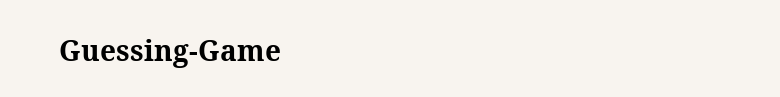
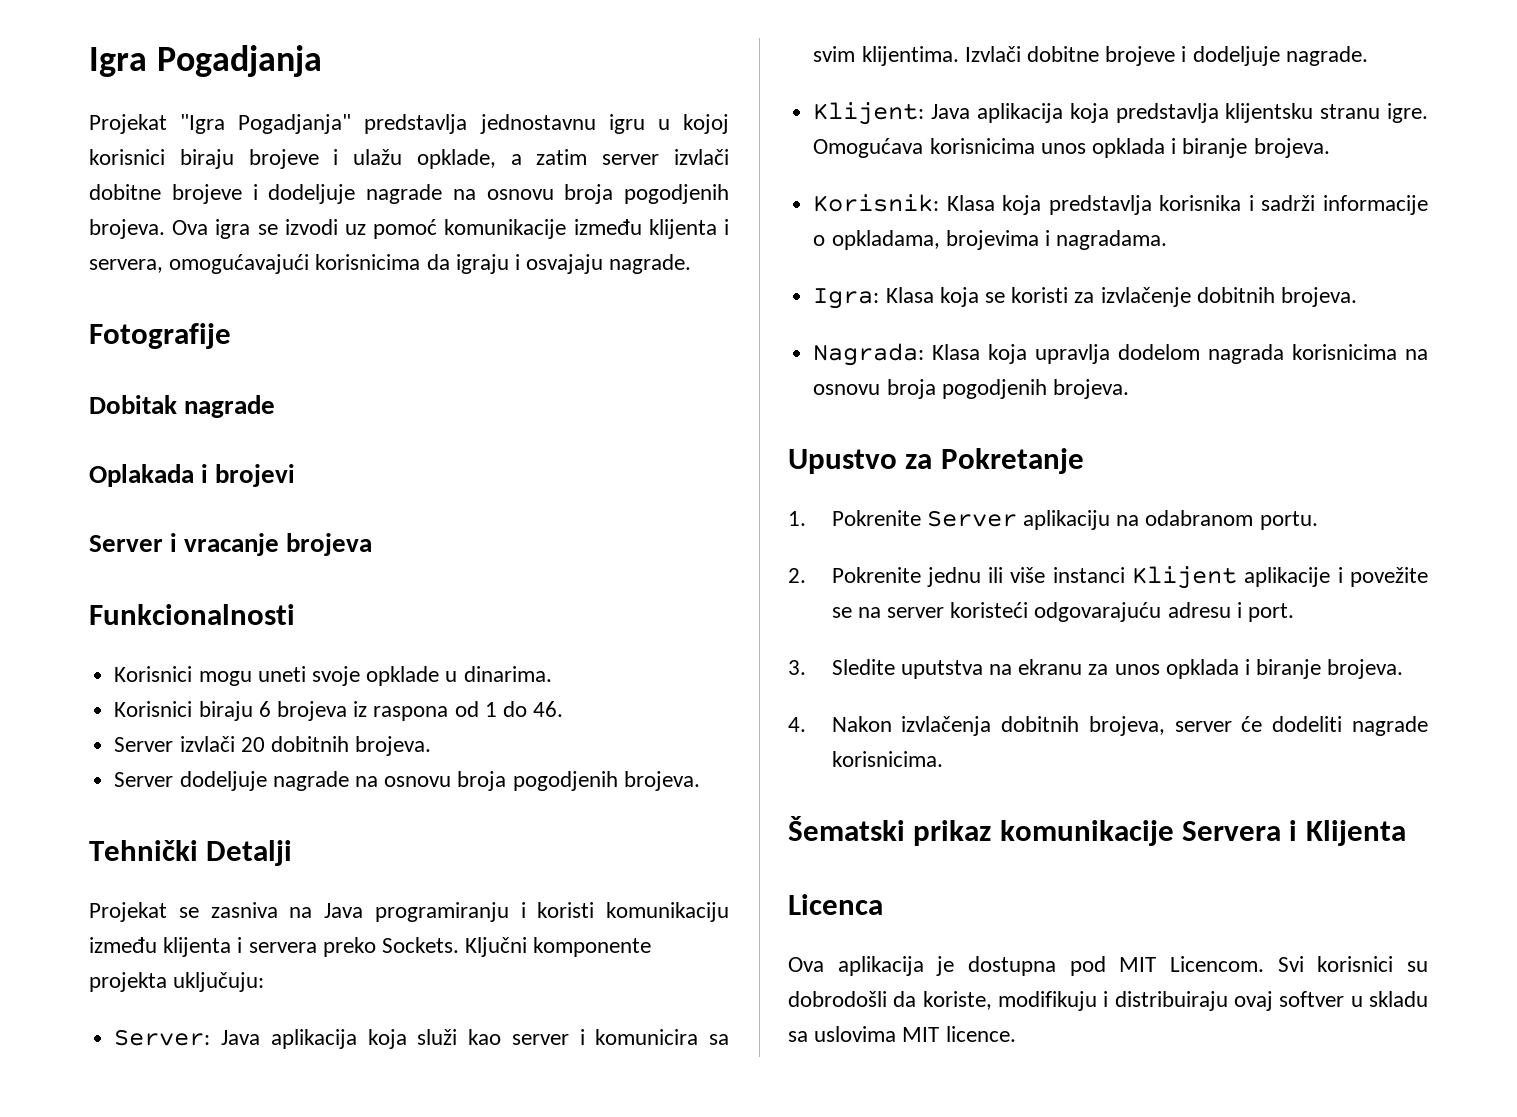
- Guessing-Game
+ Igra Pogadjanja
+ Projekat "Igra Pogadjanja" predstavlja jednostavnu igru u kojoj korisnici biraju brojeve i ulažu opklade, a zatim server izvlači dobitne brojeve i dodeljuje nagrade na osnovu broja pogodjenih brojeva. Ova igra se izvodi uz pomoć komunikacije između klijenta i servera, omogućavajući korisnicima da igraju i osvajaju nagrade.
+ Fotografije
+ Dobitak nagrade
+ Oplakada i brojevi
+ Server i vracanje brojeva
+ Funkcionalnosti
+ Korisnici mogu uneti svoje opklade u dinarima.
+ Korisnici biraju 6 brojeva iz raspona od 1 do 46.
+ Server izvlači 20 dobitnih brojeva.
+ Server dodeljuje nagrade na osnovu broja pogodjenih brojeva.
+ Tehnički Detalji
+ Projekat se zasniva na Java programiranju i koristi komunikaciju između klijenta i servera preko Sockets. Ključni komponente projekta uključuju:
+ Server: Java aplikacija koja služi kao server i komunicira sa svim klijentima. Izvlači dobitne brojeve i dodeljuje nagrade.
+ Klijent: Java aplikacija koja predstavlja klijentsku stranu igre. Omogućava korisnicima unos opklada i biranje brojeva.
+ Korisnik: Klasa koja predstavlja korisnika i sadrži informacije o opkladama, brojevima i nagradama.
+ Igra: Klasa koja se koristi za izvlačenje dobitnih brojeva.
+ Nagrada: Klasa koja upravlja dodelom nagrada korisnicima na osnovu broja pogodjenih brojeva.
+ Upustvo za Pokretanje
+ 1. Pokrenite Server aplikaciju na odabranom portu.
+ 2. Pokrenite jednu ili više instanci Klijent aplikacije i povežite se na server koristeći odgovarajuću adresu i port.
+ 3. Sledite uputstva na ekranu za unos opklada i biranje brojeva.
+ 4. Nakon izvlačenja dobitnih brojeva, server će dodeliti nagrade korisnicima.
+ Šematski prikaz komunikacije Servera i Klijenta
+ Licenca
+ Ova aplikacija je dostupna pod MIT Licencom. Svi korisnici su dobrodošli da koriste, modifikuju i distribuiraju ovaj softver u skladu sa uslovima MIT licence.

